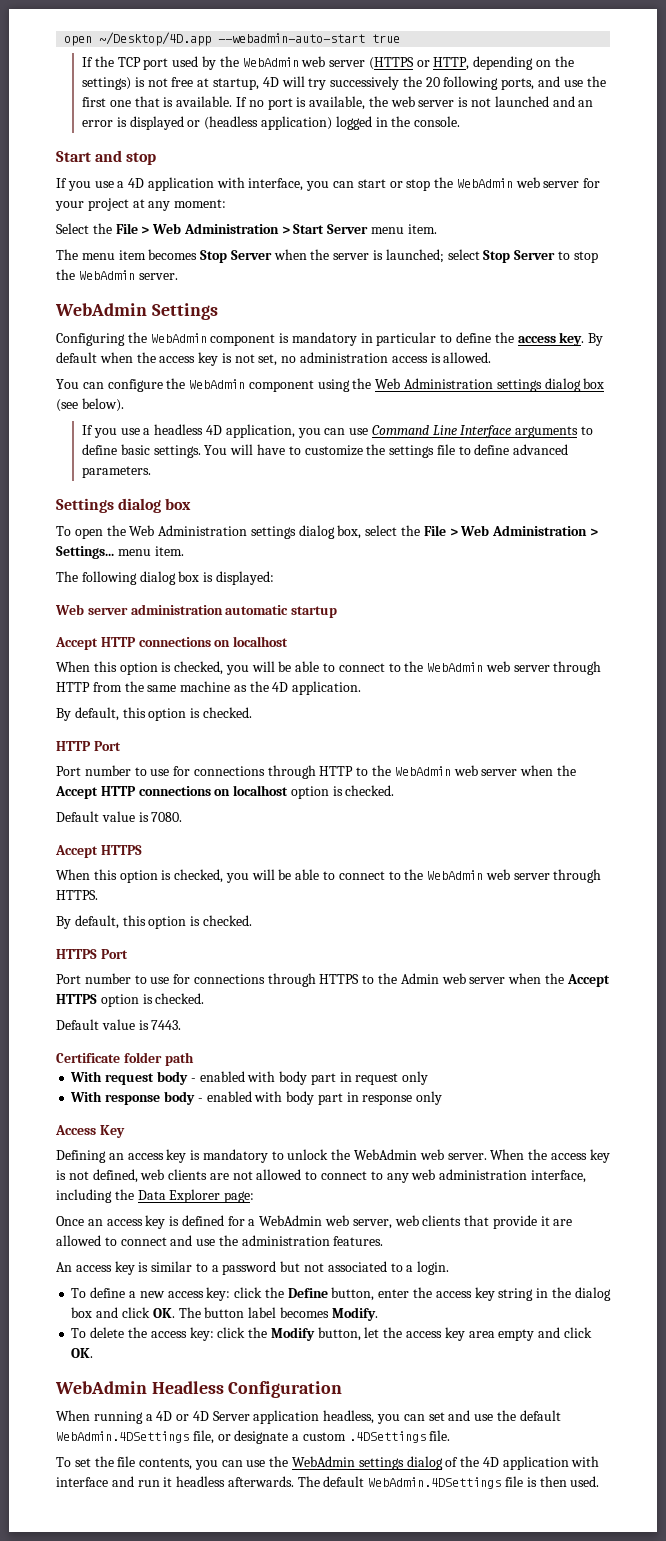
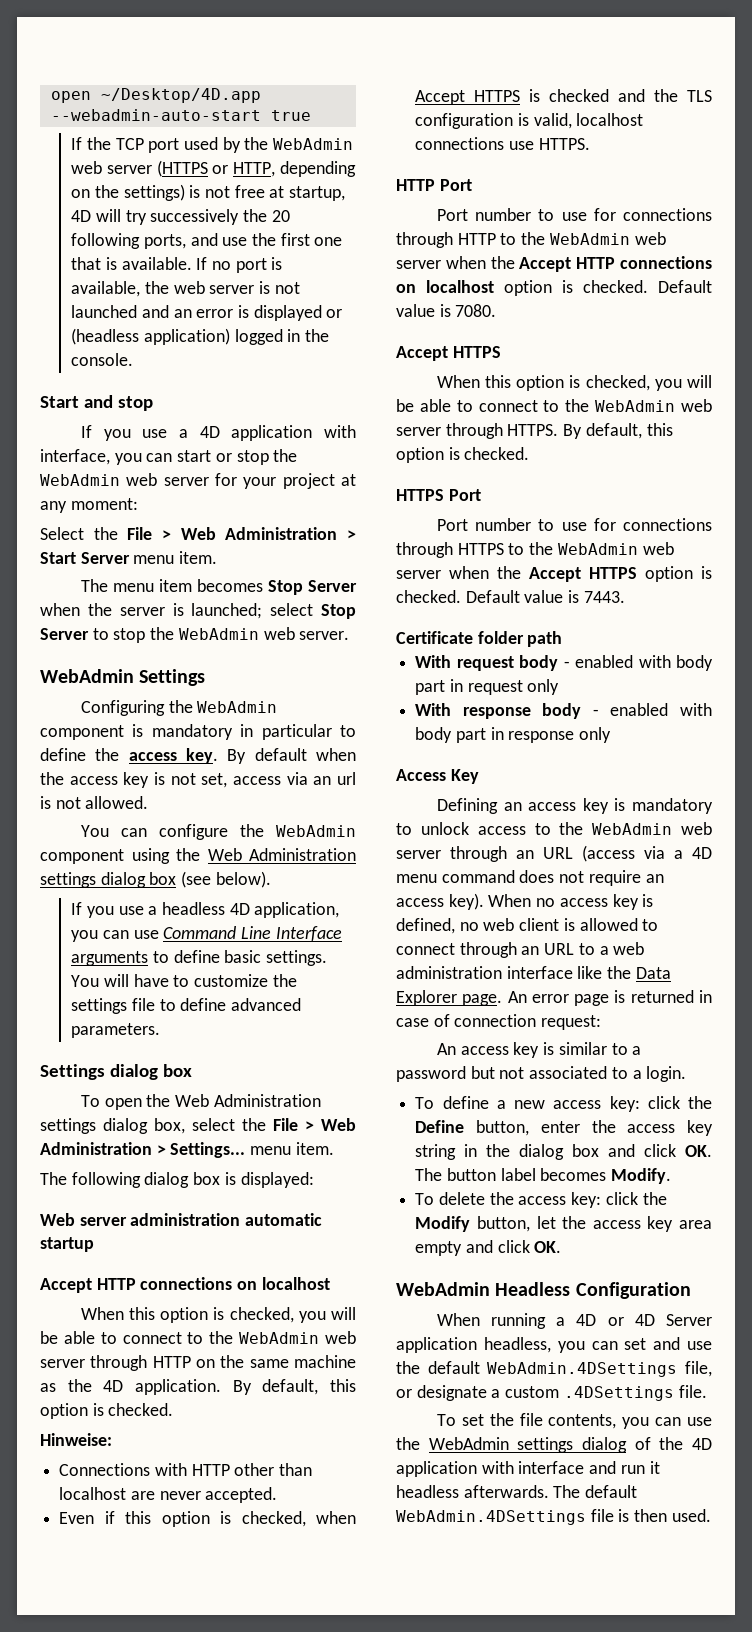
- The menu item becomes Stop Server when the server is launched; select Stop Server to stop the WebAdmin server.
+ The menu item becomes Stop Server when the server is launched; select Stop Server to stop the WebAdmin web server.
- By default when the access key is not set, no administration access is allowed.
+ By default when the access key is not set, access via an url is not allowed.
- When this option is checked, you will be able to connect to the WebAdmin web server through HTTP from the same machine as the 4D application.
- By default, this option is checked.
+ When this option is checked, you will be able to connect to the WebAdmin web server through HTTP on the same machine as the 4D application. By default, this option is checked.
+ Hinweise:
+ Connections with HTTP other than localhost are never accepted.
+ Even if this option is checked, when Accept HTTPS is checked and the TLS configuration is valid, localhost connections use HTTPS.
- Port number to use for connections through HTTP to the WebAdmin web server when the Accept HTTP connections on localhost option is checked.
- Default value is 7080.
+ Port number to use for connections through HTTP to the WebAdmin web server when the Accept HTTP connections on localhost option is checked. Default value is 7080.
- When this option is checked, you will be able to connect to the WebAdmin web server through HTTPS.
- By default, this option is checked.
+ When this option is checked, you will be able to connect to the WebAdmin web server through HTTPS. By default, this option is checked.
- Port number to use for connections through HTTPS to the Admin web server when the Accept HTTPS option is checked.
- Default value is 7443.
+ Port number to use for connections through HTTPS to the WebAdmin web server when the Accept HTTPS option is checked. Default value is 7443.
- Defining an access key is mandatory to unlock the WebAdmin web server. When the access key is not defined, web clients are not allowed to connect to any web administration interface, including the Data Explorer page:
- Once an access key is defined for a WebAdmin web server, web clients that provide it are allowed to connect and use the administration features.
+ Defining an access key is mandatory to unlock access to the WebAdmin web server through an URL (access via a 4D menu command does not require an access key). When no access key is defined, no web client is allowed to connect through an URL to a web administration interface like the Data Explorer page. An error page is returned in case of connection request:

